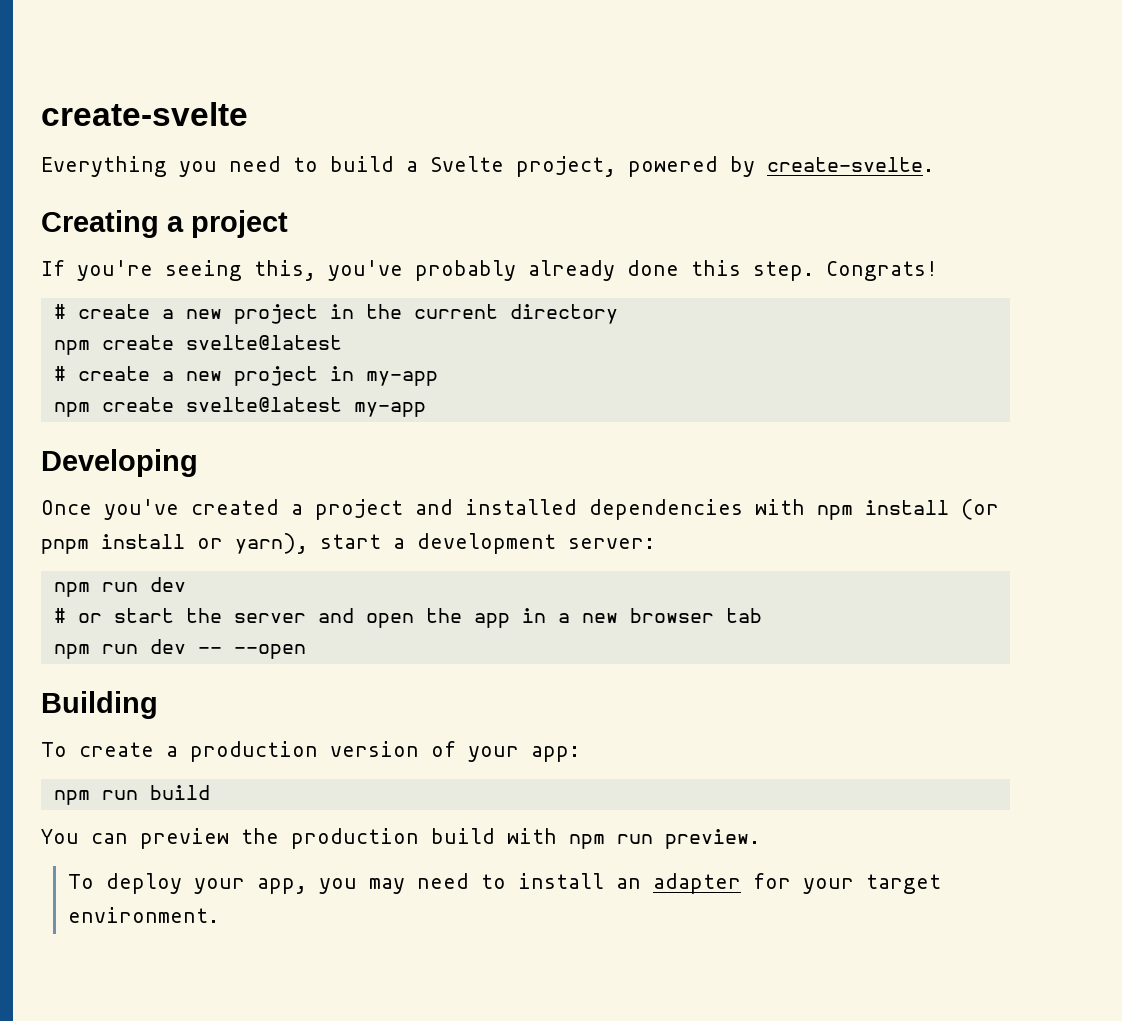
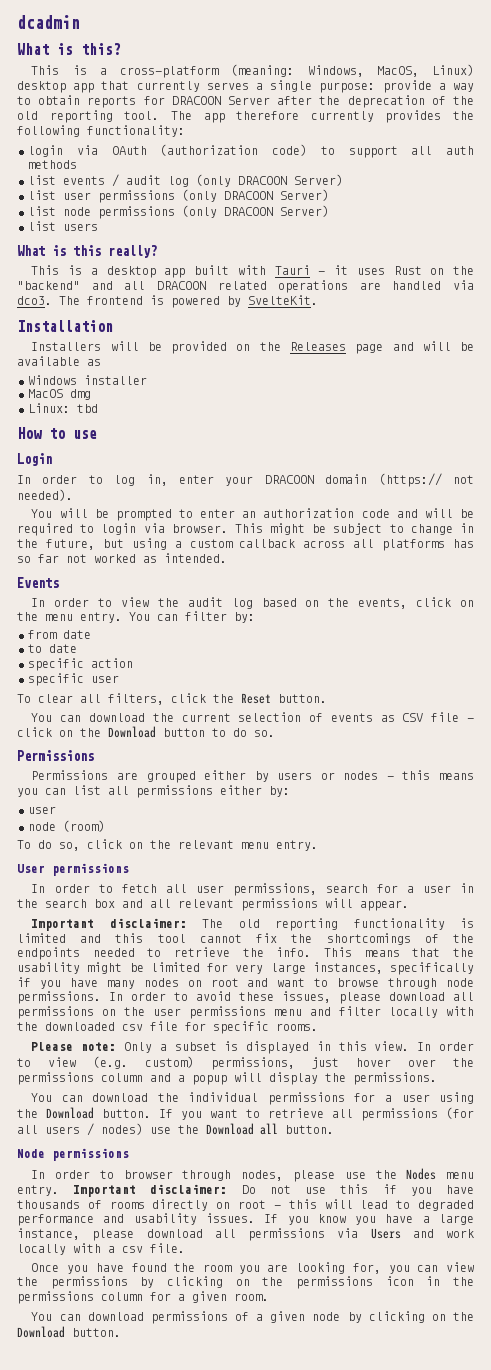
- create-svelte
- Everything you need to build a Svelte project, powered by create-svelte.
- Creating a project
- If you're seeing this, you've probably already done this step. Congrats!
- # create a new project in the current directory
- npm create svelte@latest
- # create a new project in my-app
- npm create svelte@latest my-app
- Developing
- Once you've created a project and installed dependencies with npm install (or pnpm install or yarn), start a development server:
- npm run dev
- # or start the server and open the app in a new browser tab
- npm run dev -- --open
- Building
- To create a production version of your app:
- npm run build
- You can preview the production build with npm run preview.
- To deploy your app, you may need to install an adapter for your target environment.
+ dcadmin
+ What is this?
+ This is a cross-platform (meaning: Windows, MacOS, Linux) desktop app that currently serves a single purpose: provide a way to obtain reports for DRACOON Server after the deprecation of the old reporting tool. The app therefore currently provides the following functionality:
+ login via OAuth (authorization code) to support all auth methods
+ list events / audit log (only DRACOON Server)
+ list user permissions (only DRACOON Server)
+ list node permissions (only DRACOON Server)
+ list users
+ What is this really?
+ This is a desktop app built with Tauri - it uses Rust on the "backend" and all DRACOON related operations are handled via dco3. The frontend is powered by SvelteKit.
+ Installation
+ Installers will be provided on the Releases page and will be available as
+ Windows installer
+ MacOS dmg
+ Linux: tbd
+ How to use
+ Login
+ In order to log in, enter your DRACOON domain (https:// not needed).
+ You will be prompted to enter an authorization code and will be required to login via browser. This might be subject to change in the future, but using a custom callback across all platforms has so far not worked as intended.
+ Events
+ In order to view the audit log based on the events, click on the menu entry. You can filter by:
+ from date
+ to date
+ specific action
+ specific user
+ To clear all filters, click the Reset button.
+ You can download the current selection of events as CSV file - click on the Download button to do so.
+ Permissions
+ Permissions are grouped either by users or nodes - this means you can list all permissions either by:
+ user
+ node (room)
+ To do so, click on the relevant menu entry.
+ User permissions
+ In order to fetch all user permissions, search for a user in the search box and all relevant permissions will appear.
+ Important disclaimer: The old reporting functionality is limited and this tool cannot fix the shortcomings of the endpoints needed to retrieve the info. This means that the usability might be limited for very large instances, specifically if you have many nodes on root and want to browse through node permissions. In order to avoid these issues, please download all permissions on the user permissions menu and filter locally with the downloaded csv file for specific rooms.
+ Please note: Only a subset is displayed in this view. In order to view (e.g. custom) permissions, just hover over the permissions column and a popup will display the permissions.
+ You can download the individual permissions for a user using the Download button. If you want to retrieve all permissions (for all users / nodes) use the Download all button.
+ Node permissions
+ In order to browser through nodes, please use the Nodes menu entry. Important disclaimer: Do not use this if you have thousands of rooms directly on root - this will lead to degraded performance and usability issues. If you know you have a large instance, please download all permissions via Users and work locally with a csv file.
+ Once you have found the room you are looking for, you can view the permissions by clicking on the permissions icon in the permissions column for a given room.
+ You can download permissions of a given node by clicking on the Download button.

